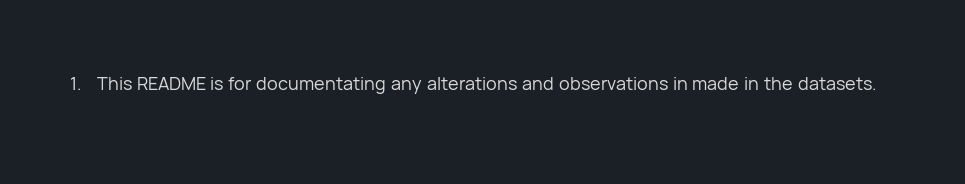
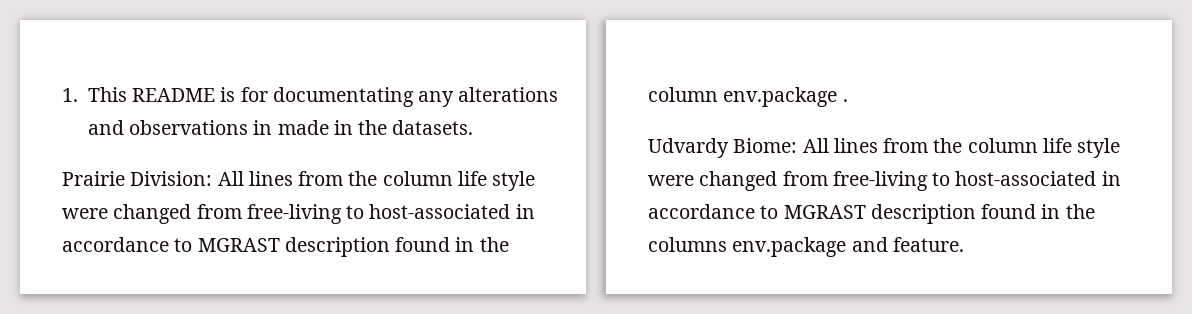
+ Prairie Division: All lines from the column life style were changed from free-living to host-associated in accordance to MGRAST description found in the column env.package .
+ Udvardy Biome: All lines from the column life style were changed from free-living to host-associated in accordance to MGRAST description found in the columns env.package and feature.

